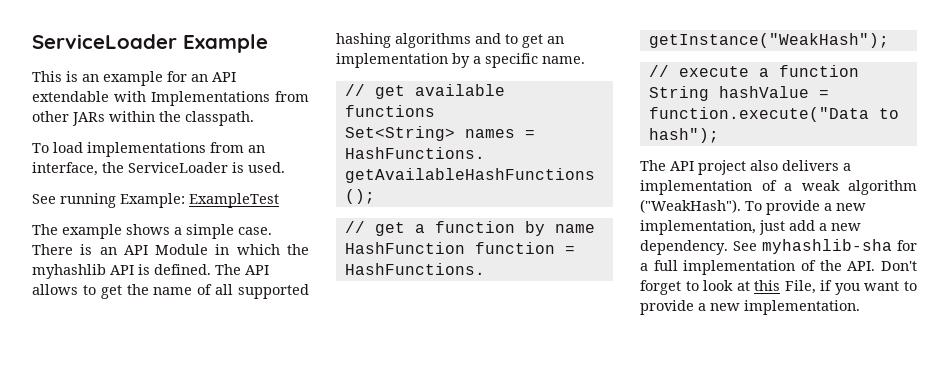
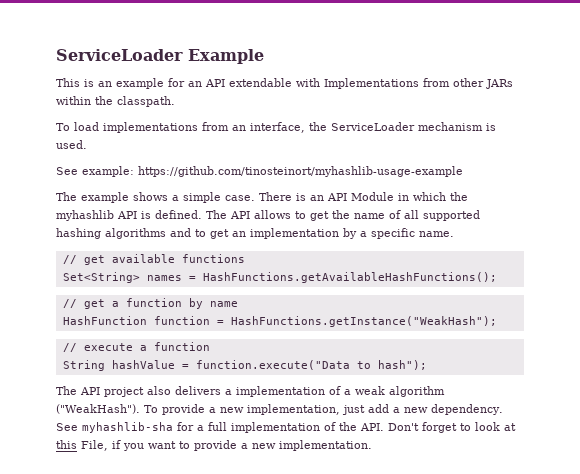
- To load implementations from an interface, the ServiceLoader is used.
+ To load implementations from an interface, the ServiceLoader mechanism is used.
- See running Example: ExampleTest
+ See example: https://github.com/tinosteinort/myhashlib-usage-example

